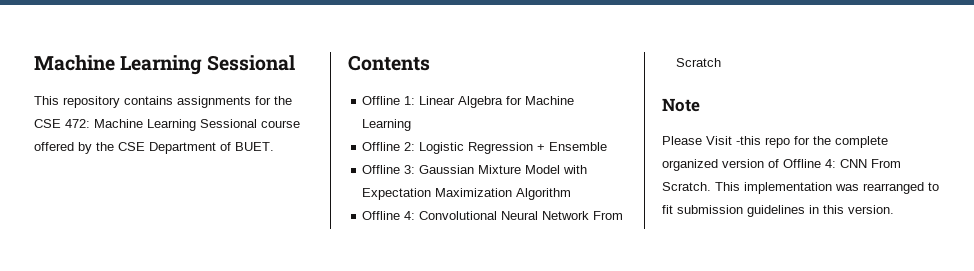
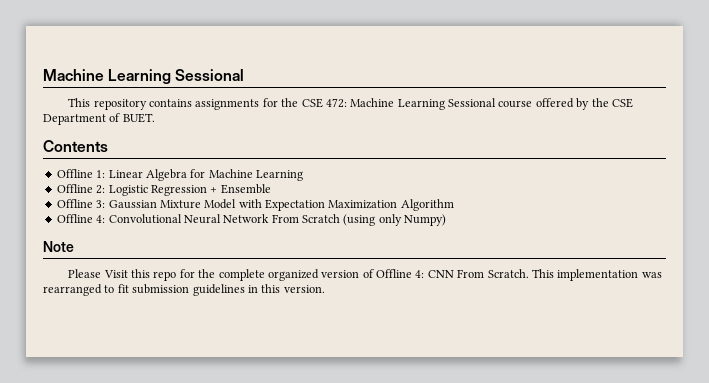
- Offline 4: Convolutional Neural Network From Scratch
+ Offline 4: Convolutional Neural Network From Scratch (using only Numpy)
- Please Visit -this repo for the complete organized version of Offline 4: CNN From Scratch.
+ Please Visit this repo for the complete organized version of Offline 4: CNN From Scratch.

